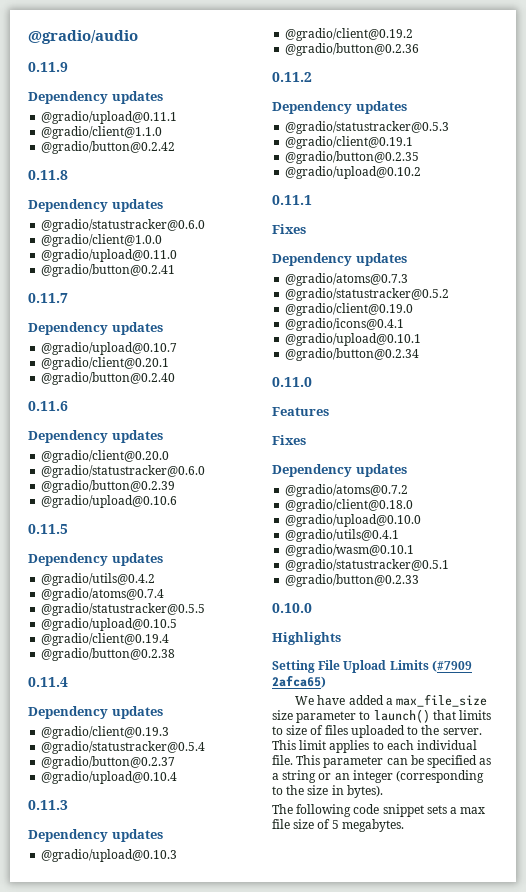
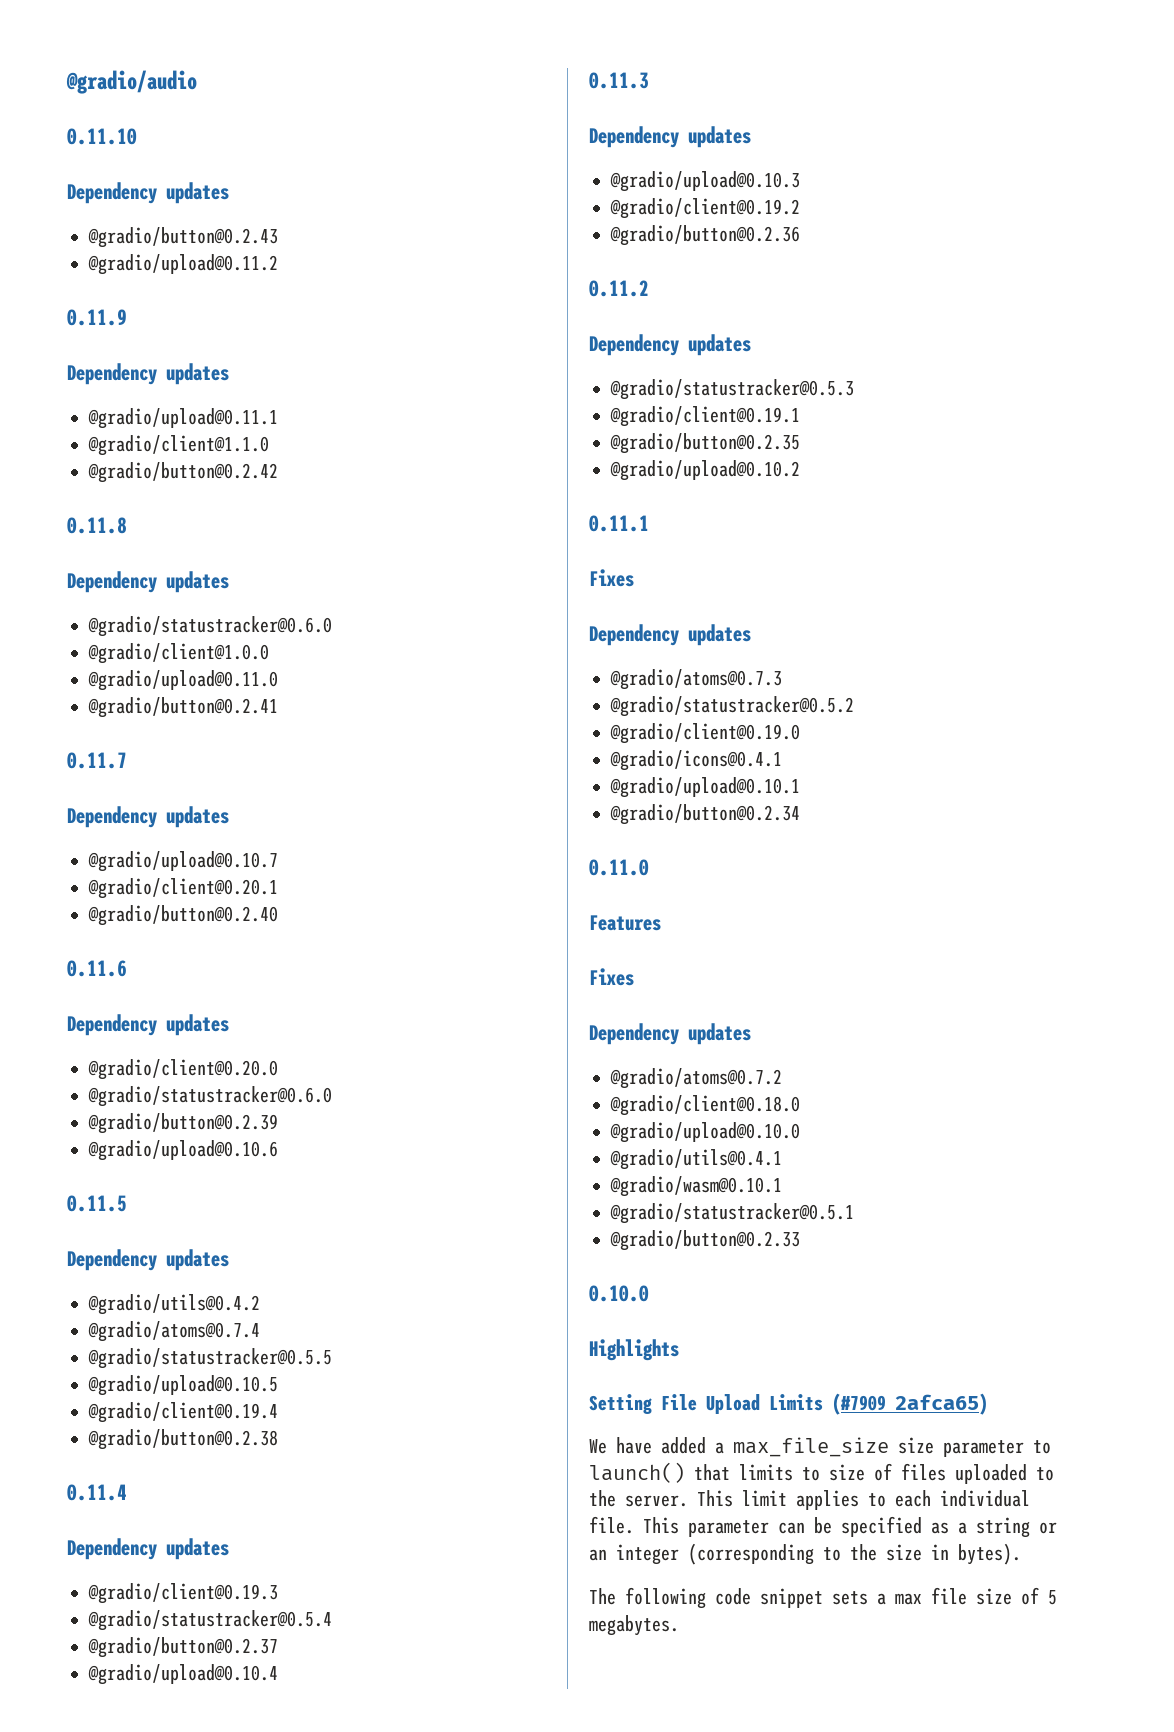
+ 0.11.10
+ Dependency updates
+ @gradio/button@0.2.43
+ @gradio/upload@0.11.2

